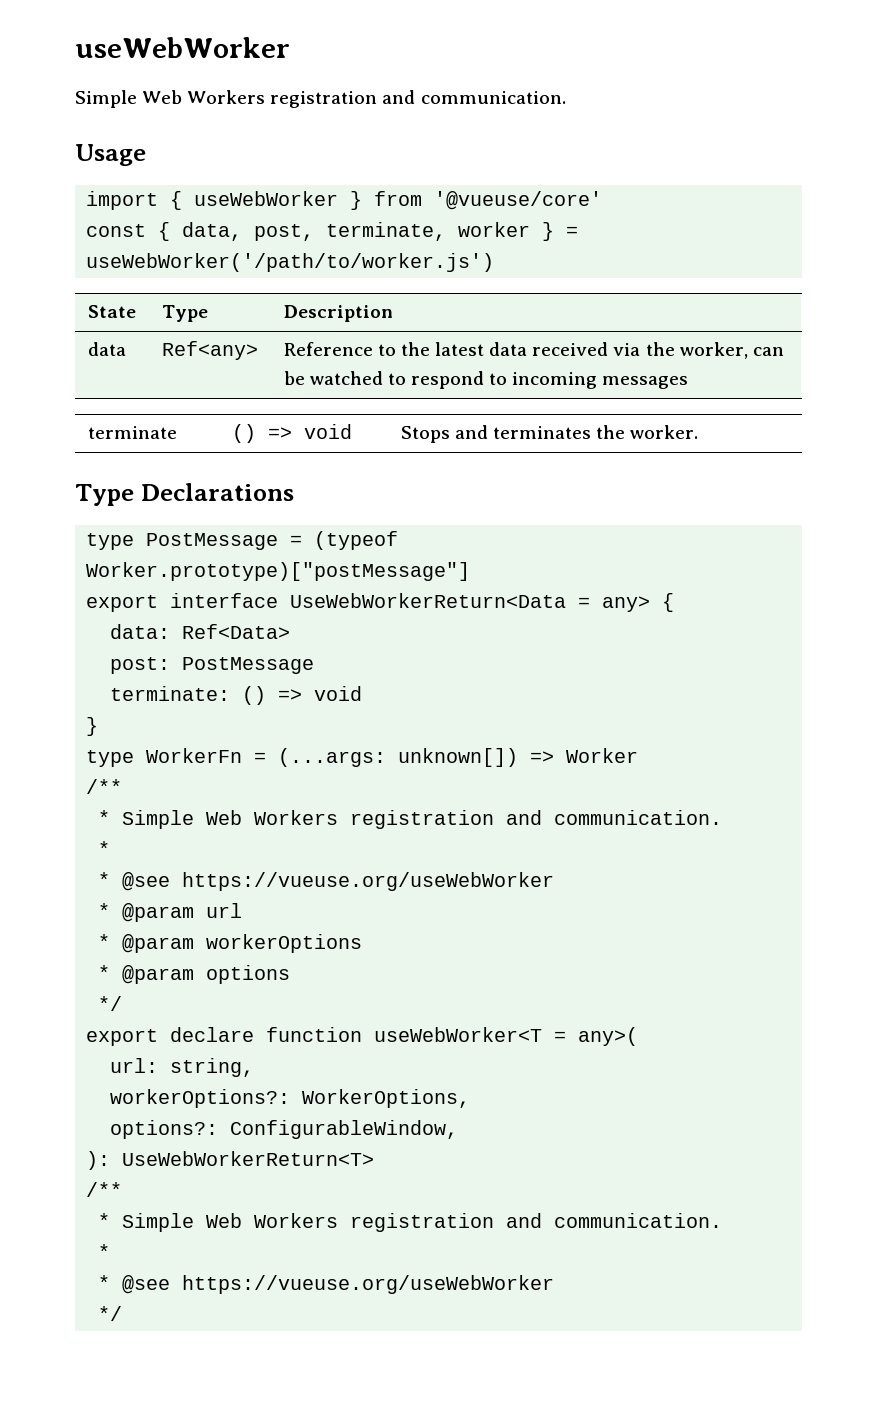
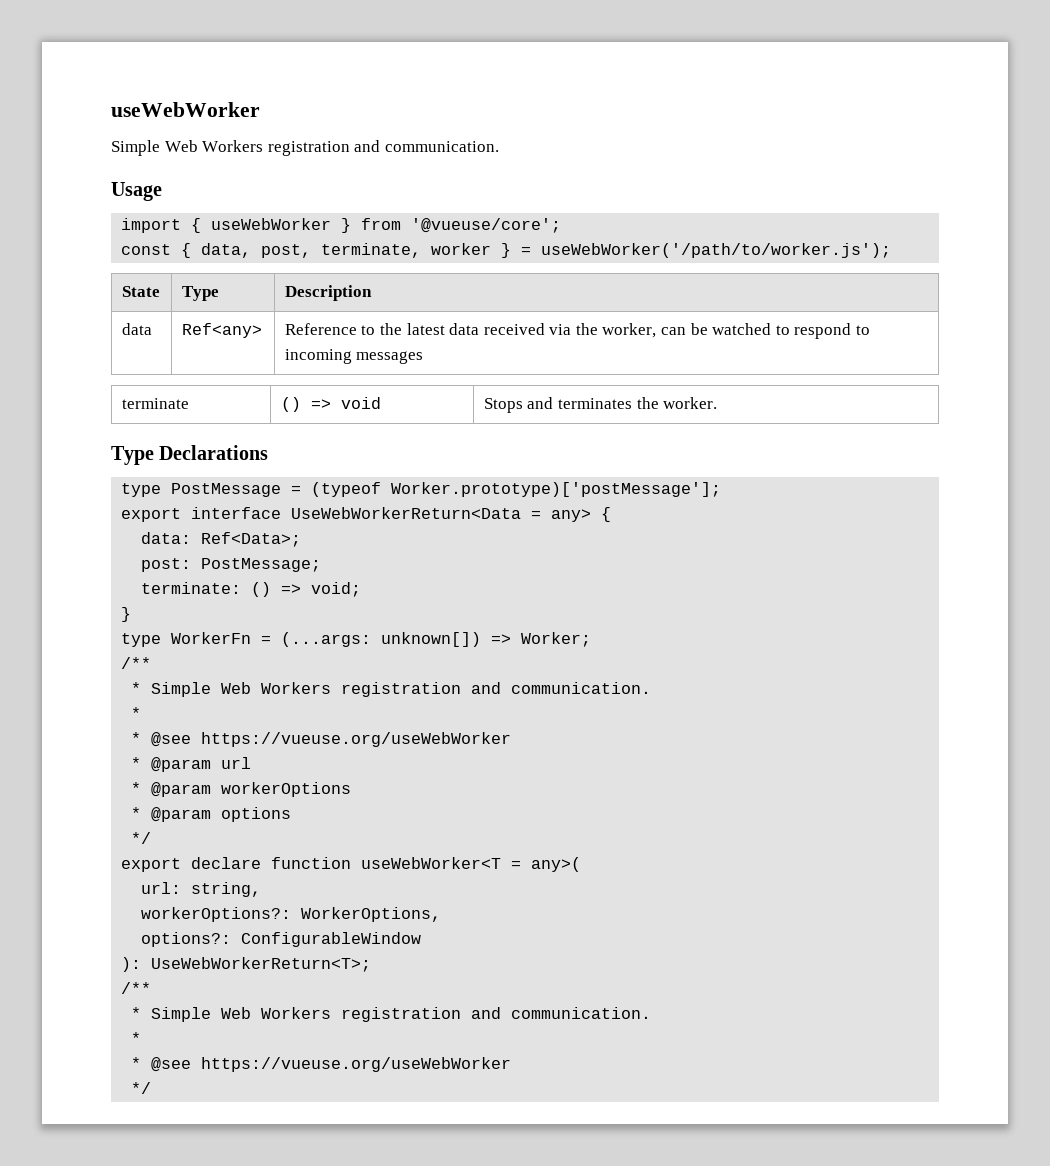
- import { useWebWorker } from '@vueuse/core'
+ import { useWebWorker } from '@vueuse/core';
- const { data, post, terminate, worker } = useWebWorker('/path/to/worker.js')
+ const { data, post, terminate, worker } = useWebWorker('/path/to/worker.js');
- type PostMessage = (typeof Worker.prototype)["postMessage"]
+ type PostMessage = (typeof Worker.prototype)['postMessage'];
- data: Ref<Data>
+ data: Ref<Data>;
- post: PostMessage
+ post: PostMessage;
- terminate: () => void
+ terminate: () => void;
- type WorkerFn = (...args: unknown[]) => Worker
+ type WorkerFn = (...args: unknown[]) => Worker;
- options?: ConfigurableWindow,
+ options?: ConfigurableWindow
- ): UseWebWorkerReturn<T>
+ ): UseWebWorkerReturn<T>;

